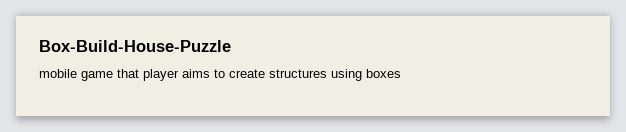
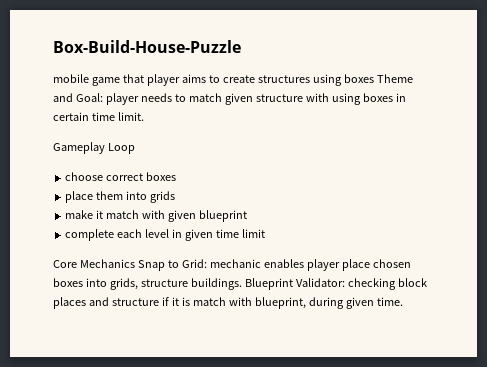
- mobile game that player aims to create structures using boxes
+ mobile game that player aims to create structures using boxes Theme and Goal: player needs to match given structure with using boxes in certain time limit.
+ Gameplay Loop
+ choose correct boxes
+ place them into grids
+ make it match with given blueprint
+ complete each level in given time limit
+ Core Mechanics Snap to Grid: mechanic enables player place chosen boxes into grids, structure buildings. Blueprint Validator: checking block places and structure if it is match with blueprint, during given time.

